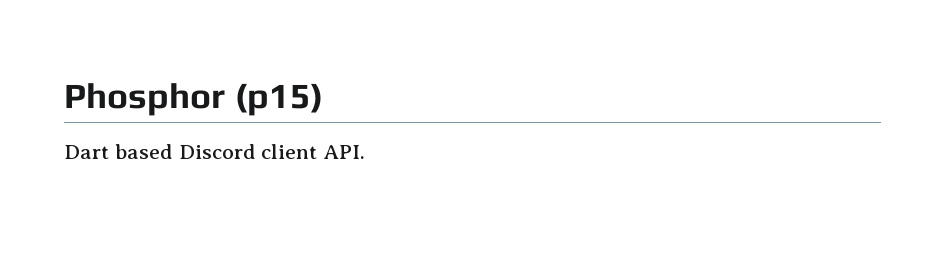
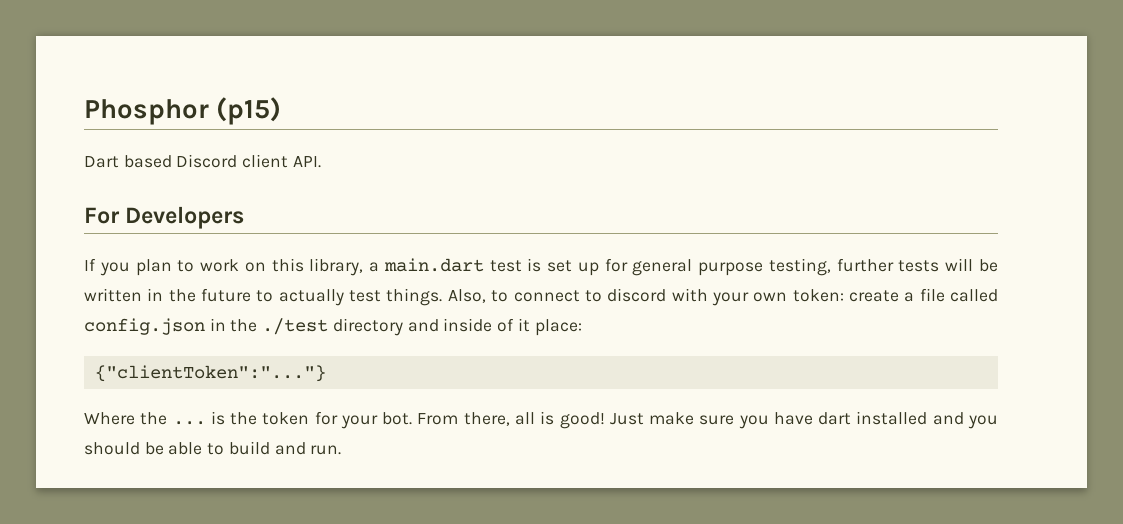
+ For Developers
+ If you plan to work on this library, a main.dart test is set up for general purpose testing, further tests will be written in the future to actually test things. Also, to connect to discord with your own token: create a file called config.json in the ./test directory and inside of it place:
+ {"clientToken":"..."}
+ Where the ... is the token for your bot. From there, all is good! Just make sure you have dart installed and you should be able to build and run.

